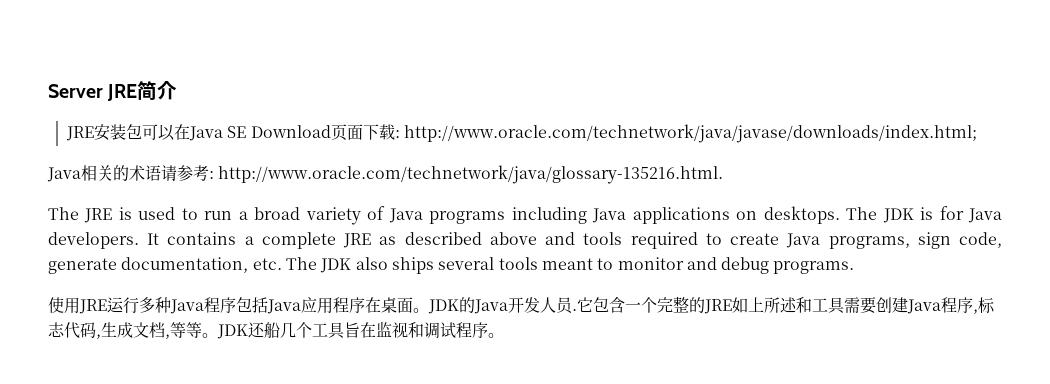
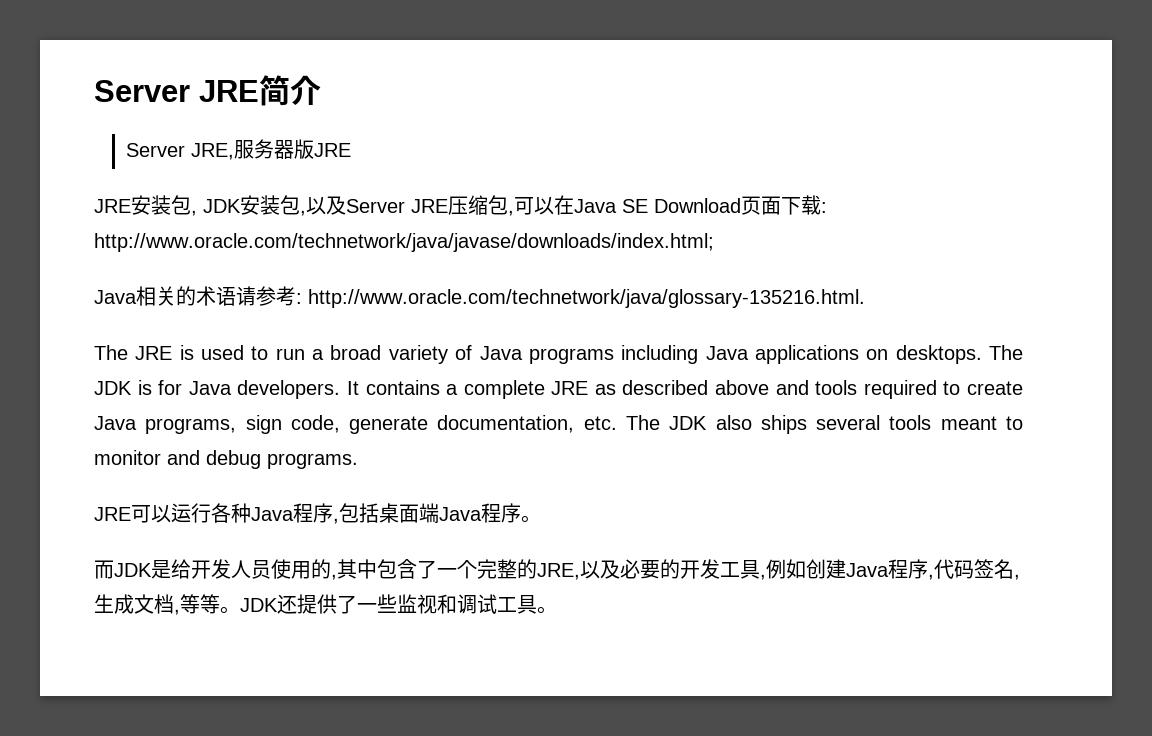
- JRE安装包可以在Java SE Download页面下载: http://www.oracle.com/technetwork/java/javase/downloads/index.html;
+ Server JRE,服务器版JRE
+ JRE安装包, JDK安装包,以及Server JRE压缩包,可以在Java SE Download页面下载: http://www.oracle.com/technetwork/java/javase/downloads/index.html;
- 使用JRE运行多种Java程序包括Java应用程序在桌面。JDK的Java开发人员.它包含一个完整的JRE如上所述和工具需要创建Java程序,标志代码,生成文档,等等。
+ JRE可以运行各种Java程序,包括桌面端Java程序。
+ 而JDK是给开发人员使用的,其中包含了一个完整的JRE,以及必要的开发工具,例如创建Java程序,代码签名,生成文档,等等。
- JDK还船几个工具旨在监视和调试程序。
+ JDK还提供了一些监视和调试工具。

